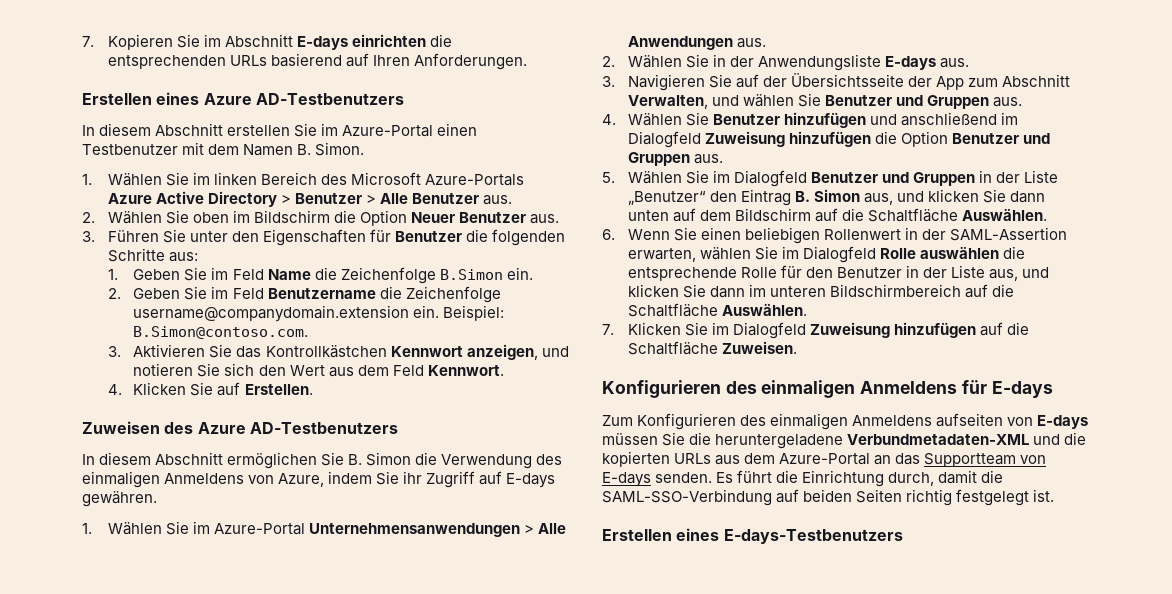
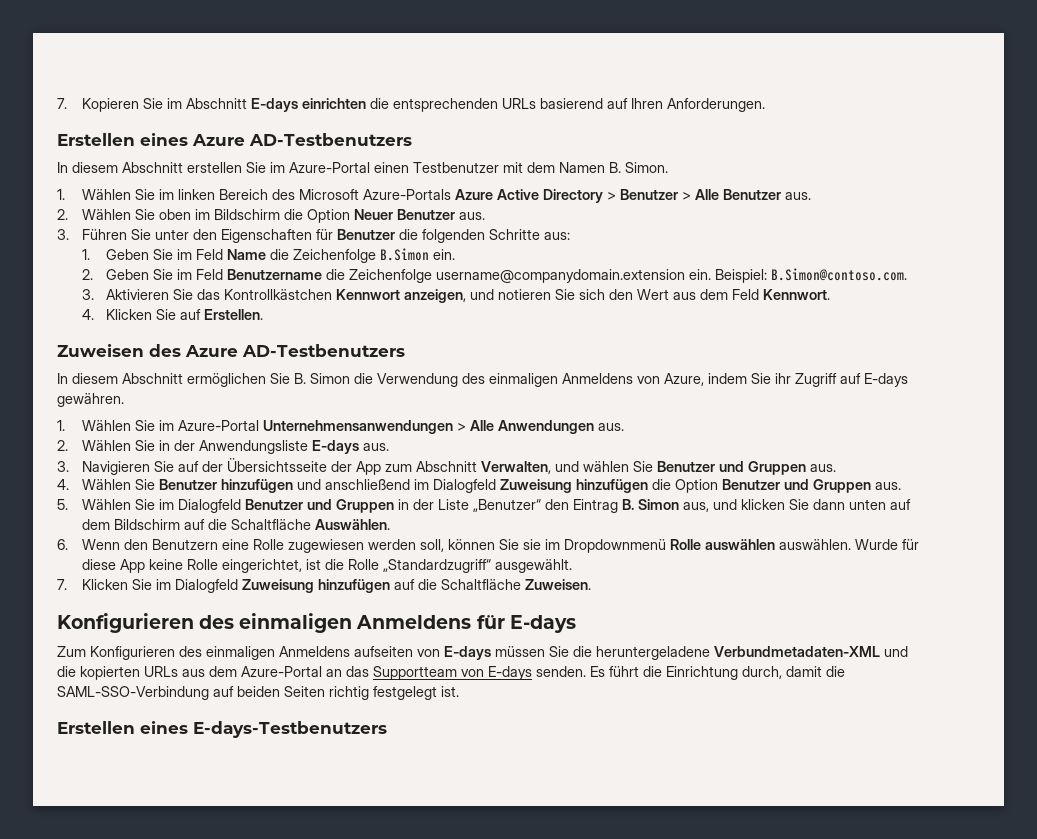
- 6. Wenn Sie einen beliebigen Rollenwert in der SAML-Assertion erwarten, wählen Sie im Dialogfeld Rolle auswählen die entsprechende Rolle für den Benutzer in der Liste aus, und klicken Sie dann im unteren Bildschirmbereich auf die Schaltfläche Auswählen.
+ 6. Wenn den Benutzern eine Rolle zugewiesen werden soll, können Sie sie im Dropdownmenü Rolle auswählen auswählen. Wurde für diese App keine Rolle eingerichtet, ist die Rolle „Standardzugriff“ ausgewählt.

